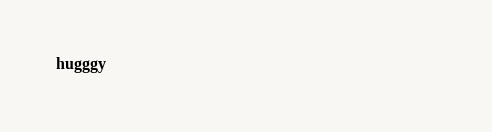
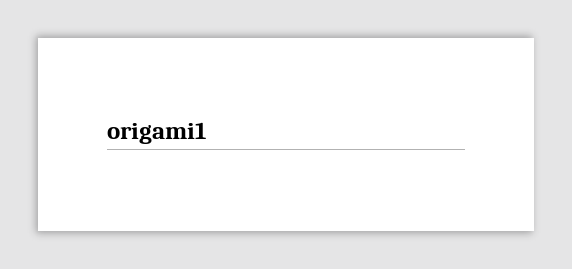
- hugggy
+ origami1

